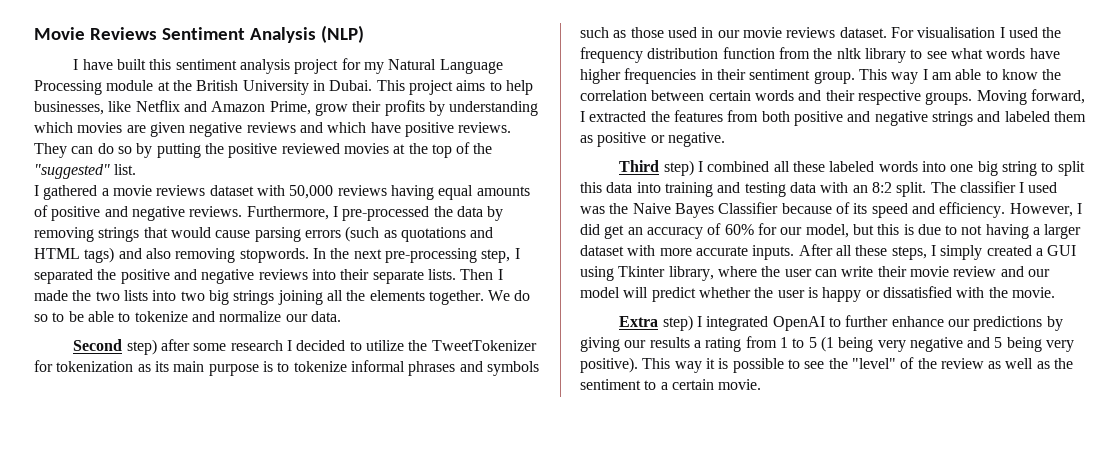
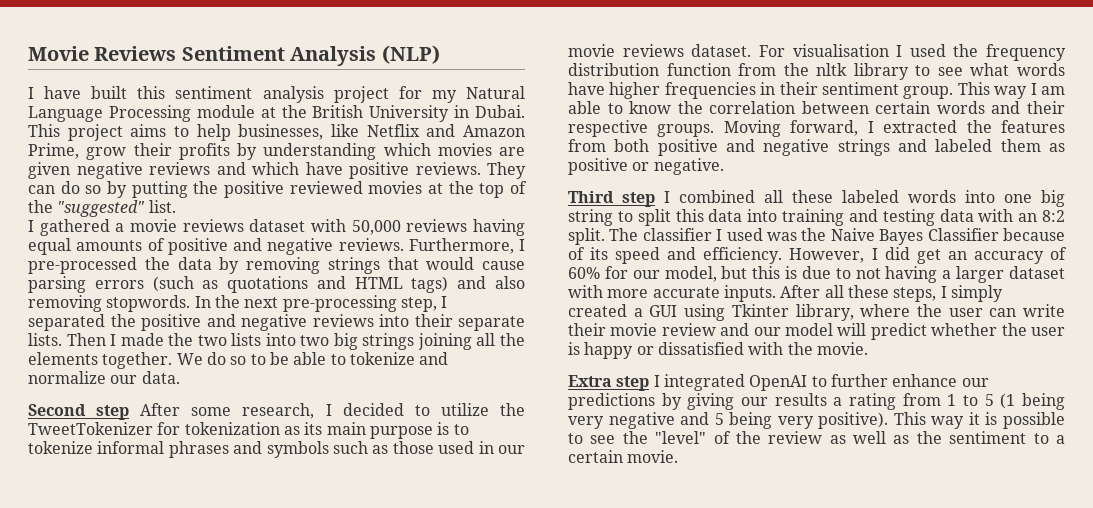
- Second step) after some research I decided to utilize the TweetTokenizer for tokenization as its main purpose is to tokenize informal phrases and symbols such as those used in our movie reviews dataset.
+ Second step After some research, I decided to utilize the TweetTokenizer for tokenization as its main purpose is to tokenize informal phrases and symbols such as those used in our movie reviews dataset.
- Third step) I combined all these labeled words into one big string to split this data into training and testing data with an 8:2 split.
+ Third step I combined all these labeled words into one big string to split this data into training and testing data with an 8:2 split.
- Extra step) I integrated OpenAI to further enhance our predictions by giving our results a rating from 1 to 5 (1 being very negative and 5 being very positive).
+ Extra step I integrated OpenAI to further enhance our predictions by giving our results a rating from 1 to 5 (1 being very negative and 5 being very positive).

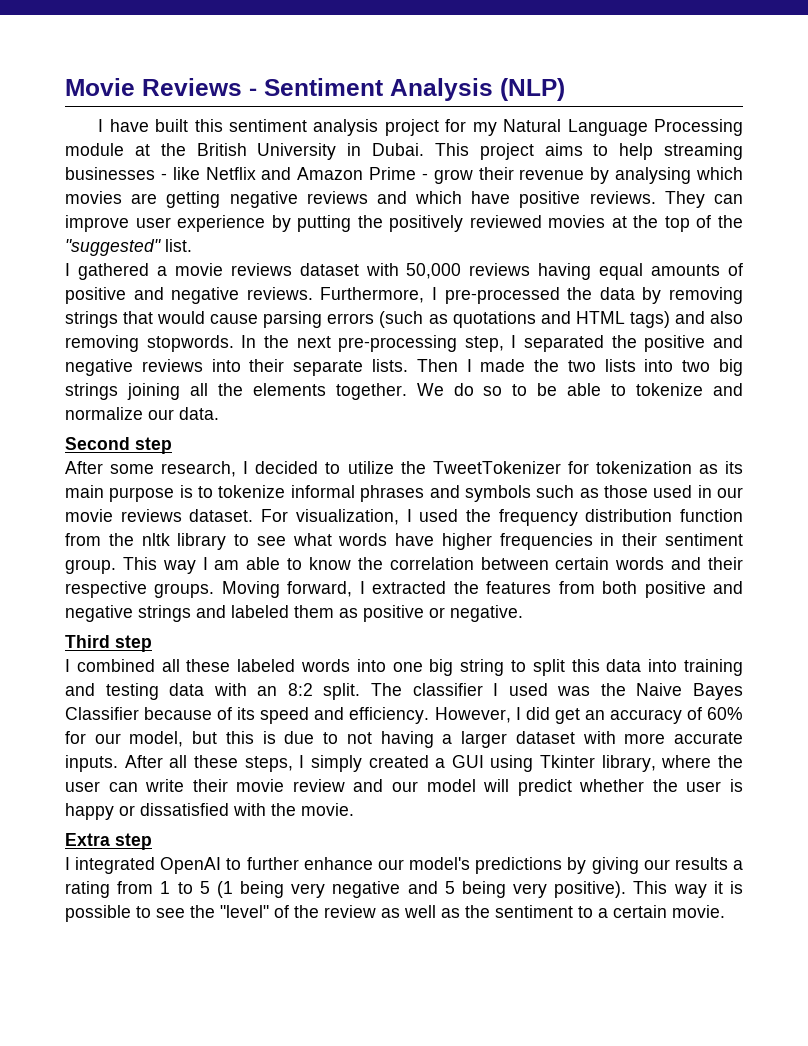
- Movie Reviews Sentiment Analysis (NLP)
+ Movie Reviews - Sentiment Analysis (NLP)
- This project aims to help businesses, like Netflix and Amazon Prime, grow their profits by understanding which movies are given negative reviews and which have positive reviews.
+ This project aims to help streaming businesses - like Netflix and Amazon Prime - grow their revenue by analysing which movies are getting negative reviews and which have positive reviews.
- They can do so by putting the positive reviewed movies at the top of the "suggested" list.
+ They can improve user experience by putting the positively reviewed movies at the top of the "suggested" list.
- Second step After some research, I decided to utilize the TweetTokenizer for tokenization as its main purpose is to tokenize informal phrases and symbols such as those used in our movie reviews dataset.
+ Second step
+ After some research, I decided to utilize the TweetTokenizer for tokenization as its main purpose is to tokenize informal phrases and symbols such as those used in our movie reviews dataset.
- For visualisation I used the frequency distribution function from the nltk library to see what words have higher frequencies in their sentiment group.
+ For visualization, I used the frequency distribution function from the nltk library to see what words have higher frequencies in their sentiment group.
- Third step I combined all these labeled words into one big string to split this data into training and testing data with an 8:2 split.
+ Third step
+ I combined all these labeled words into one big string to split this data into training and testing data with an 8:2 split.
- Extra step I integrated OpenAI to further enhance our predictions by giving our results a rating from 1 to 5 (1 being very negative and 5 being very positive).
+ Extra step
+ I integrated OpenAI to further enhance our model's predictions by giving our results a rating from 1 to 5 (1 being very negative and 5 being very positive).

